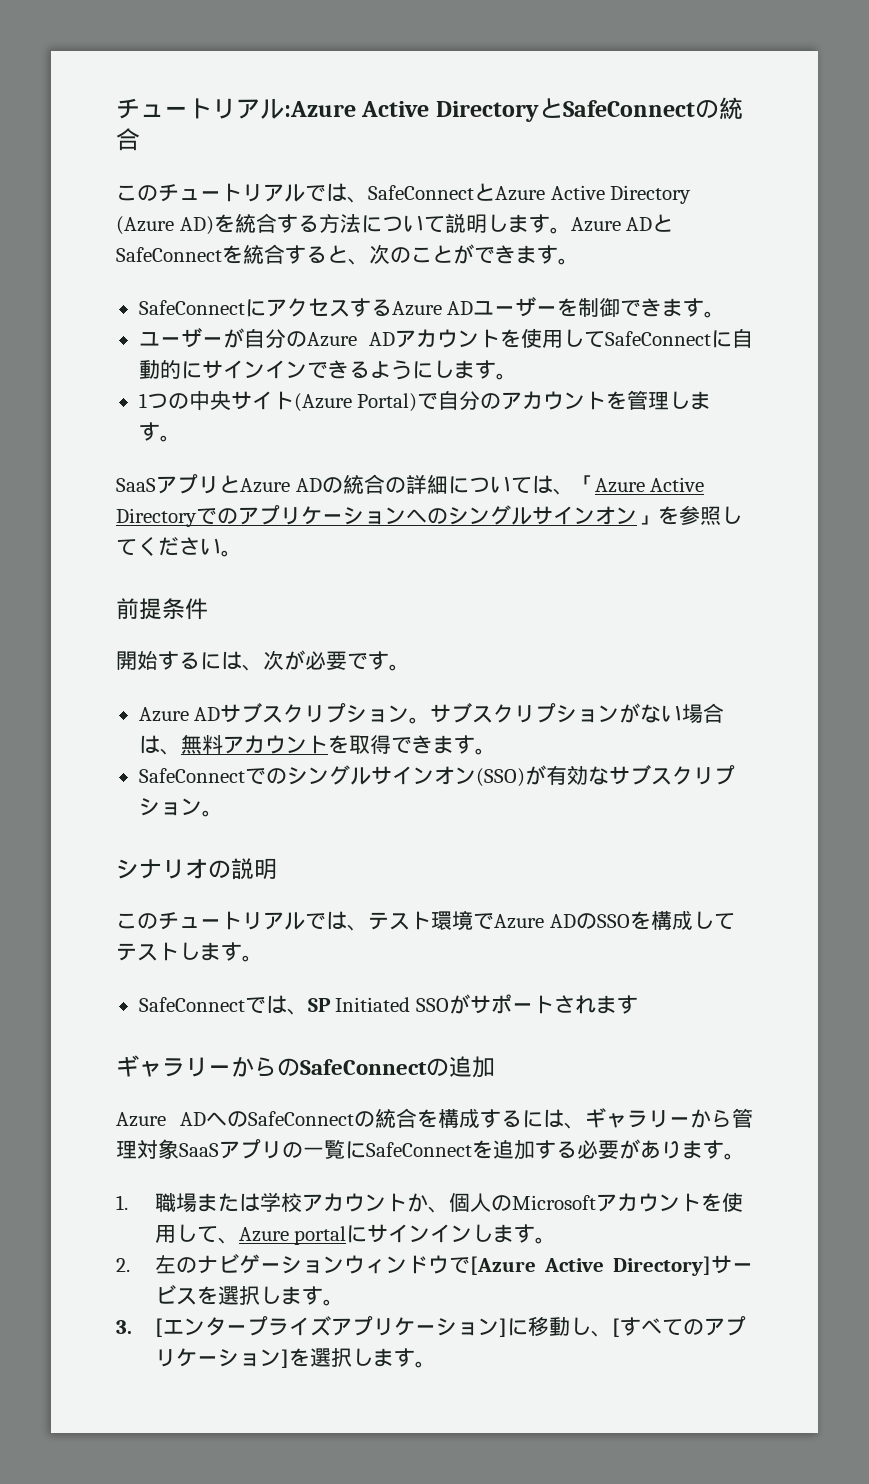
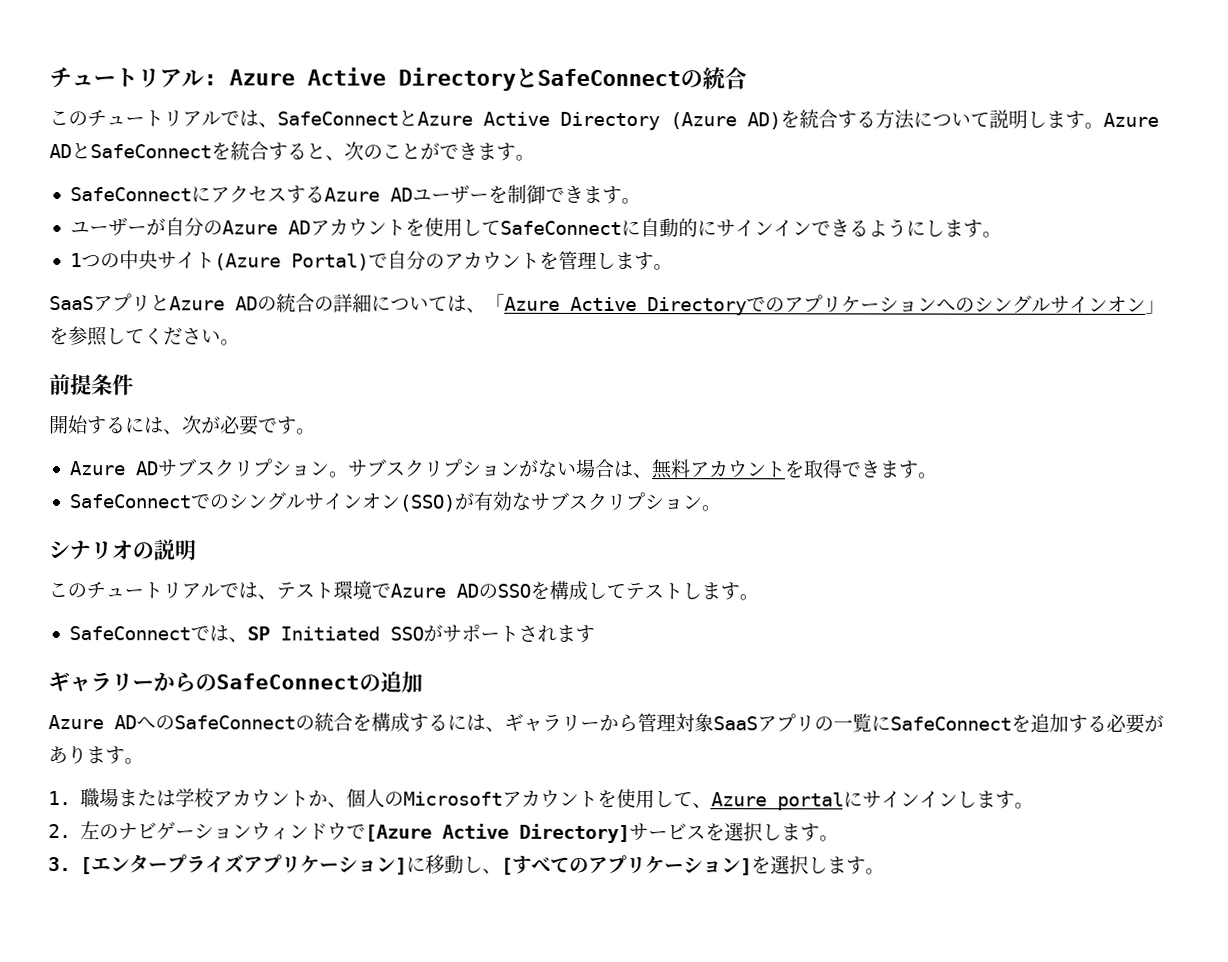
- チュートリアル:Azure Active DirectoryとSafeConnectの統合
+ チュートリアル: Azure Active DirectoryとSafeConnectの統合

